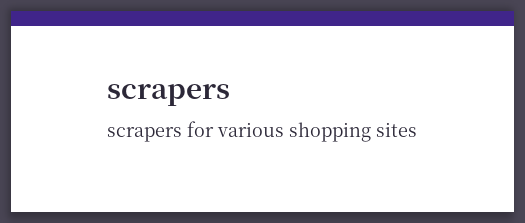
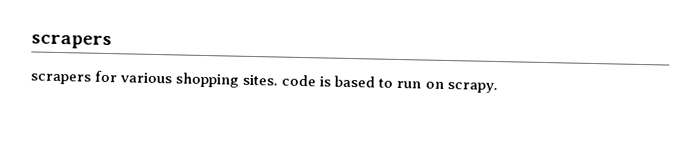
- scrapers for various shopping sites
+ scrapers for various shopping sites. code is based to run on scrapy.

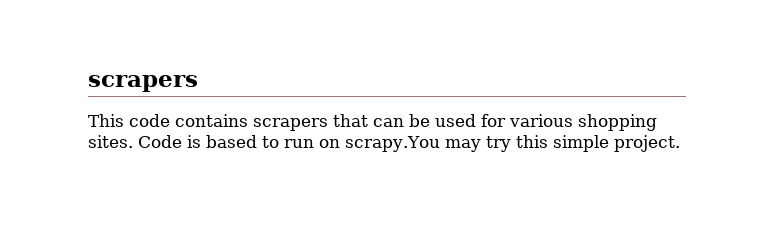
- scrapers for various shopping sites. code is based to run on scrapy.
+ This code contains scrapers that can be used for various shopping sites. Code is based to run on scrapy.You may try this simple project.

